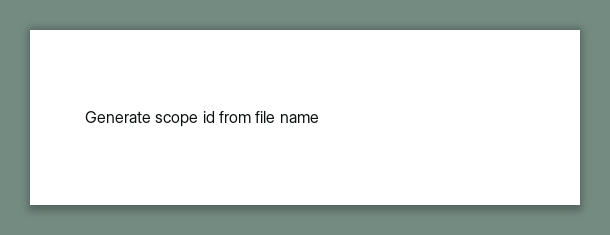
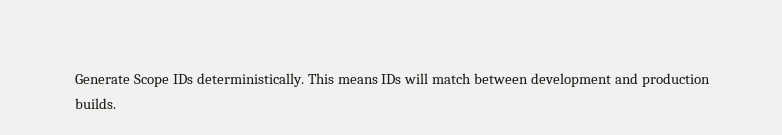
- Generate scope id from file name
+ Generate Scope IDs deterministically. This means IDs will match between development and production builds.

